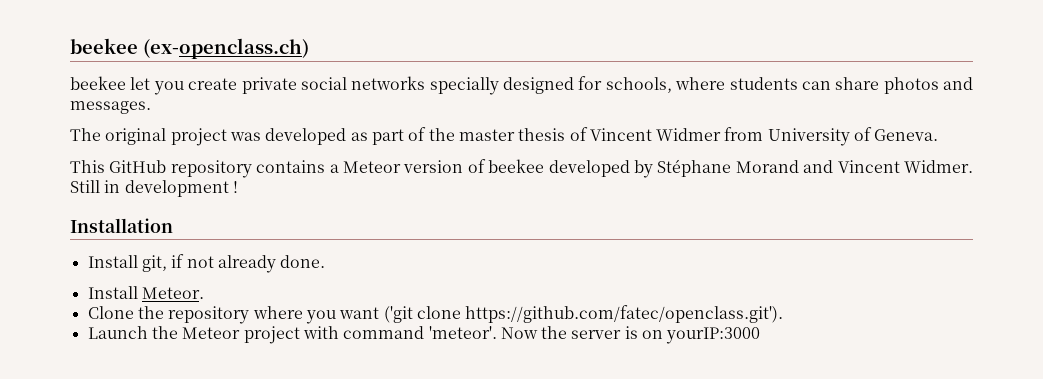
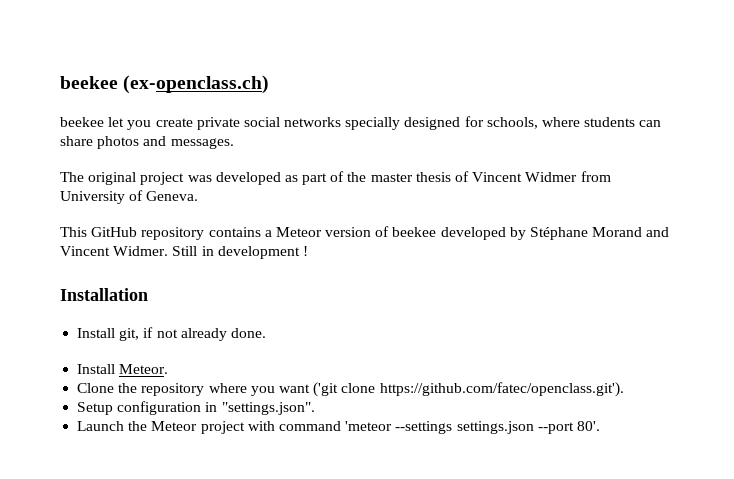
+ Setup configuration in "settings.json".
- Launch the Meteor project with command 'meteor'. Now the server is on yourIP:3000
+ Launch the Meteor project with command 'meteor --settings settings.json --port 80'.

